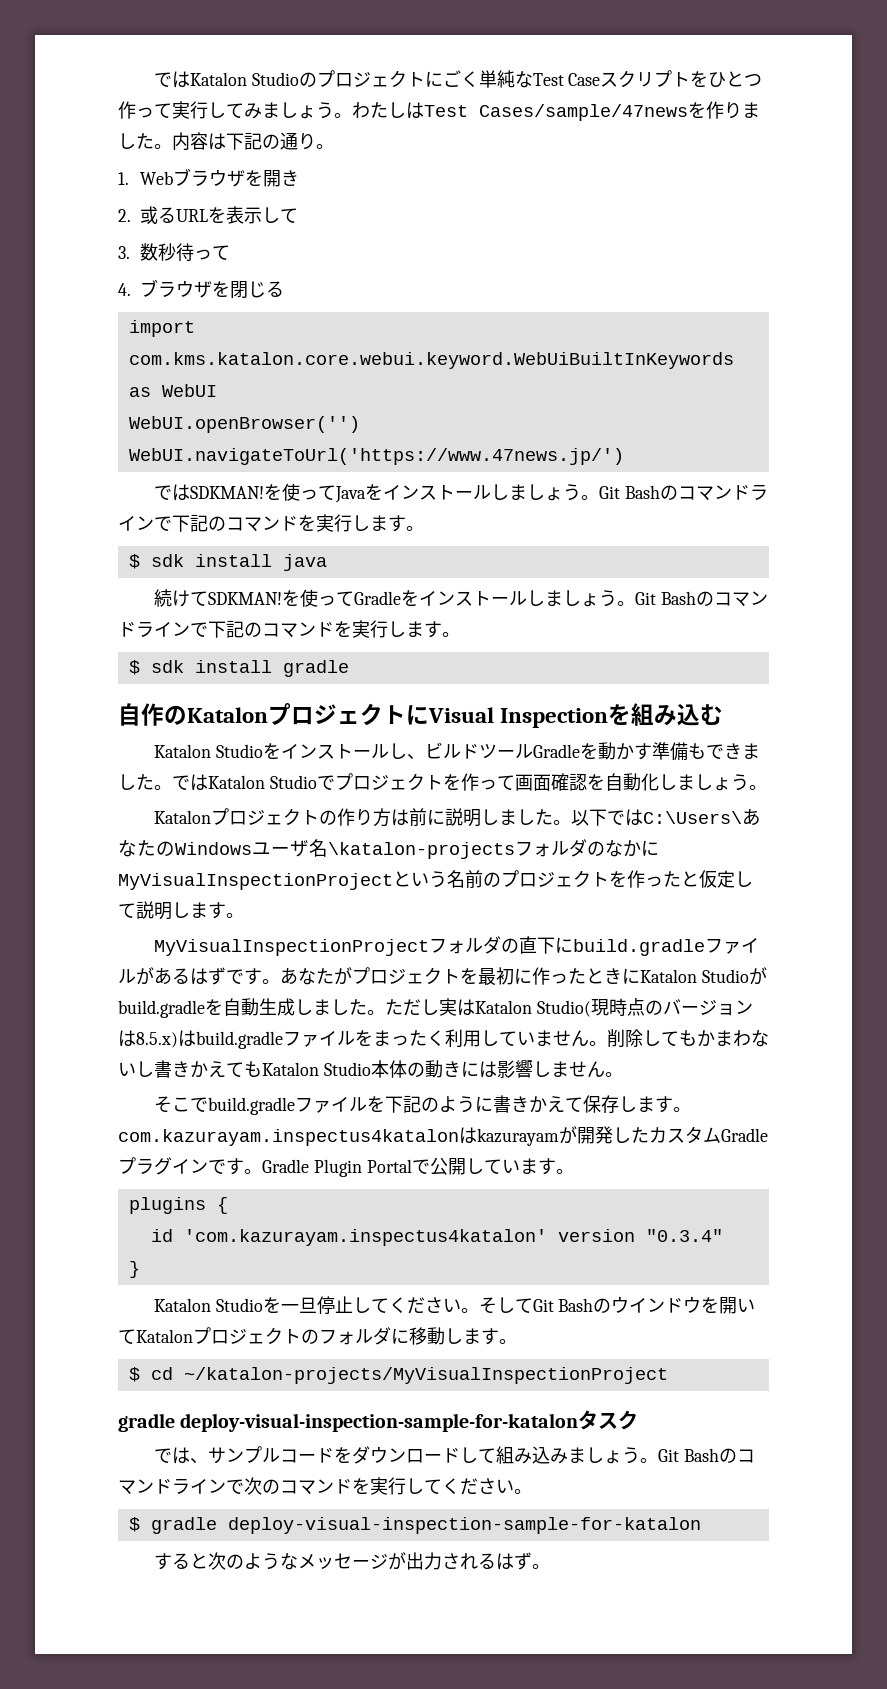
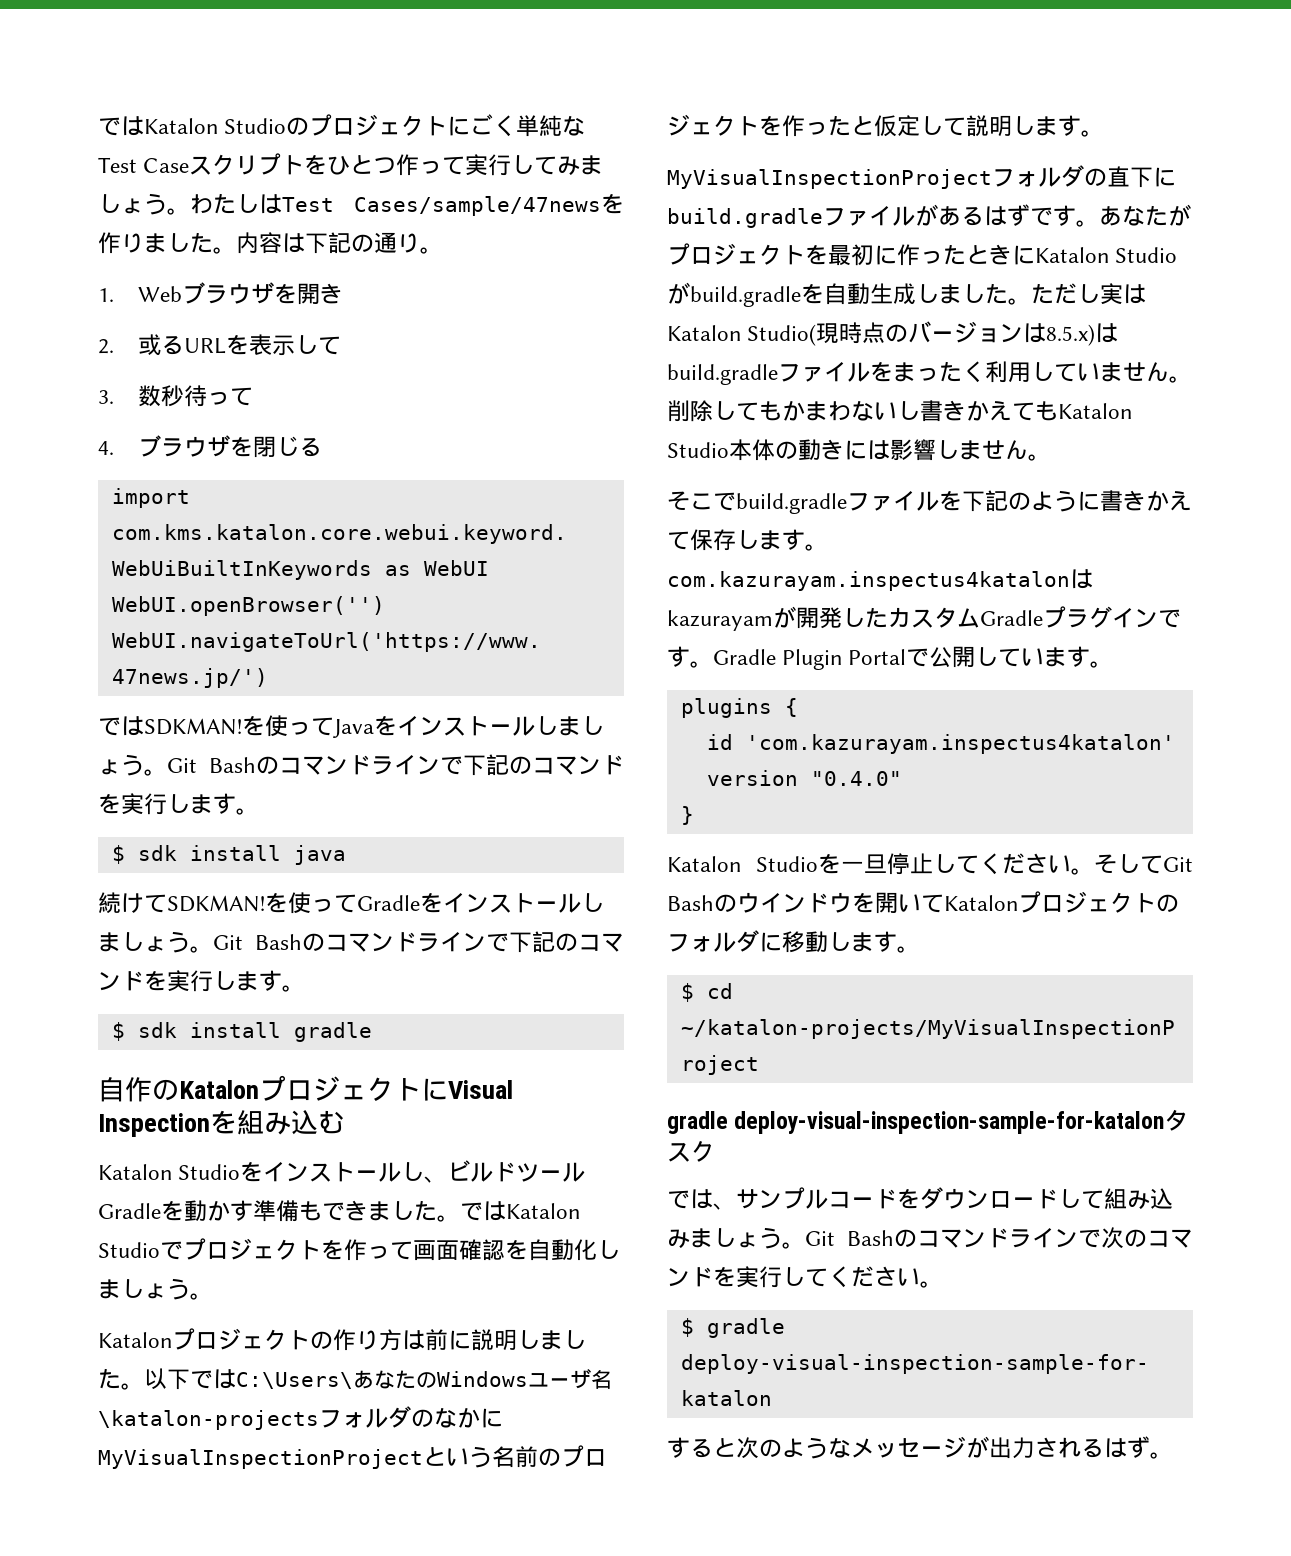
- id 'com.kazurayam.inspectus4katalon' version "0.3.4"
+ id 'com.kazurayam.inspectus4katalon' version "0.4.0"

